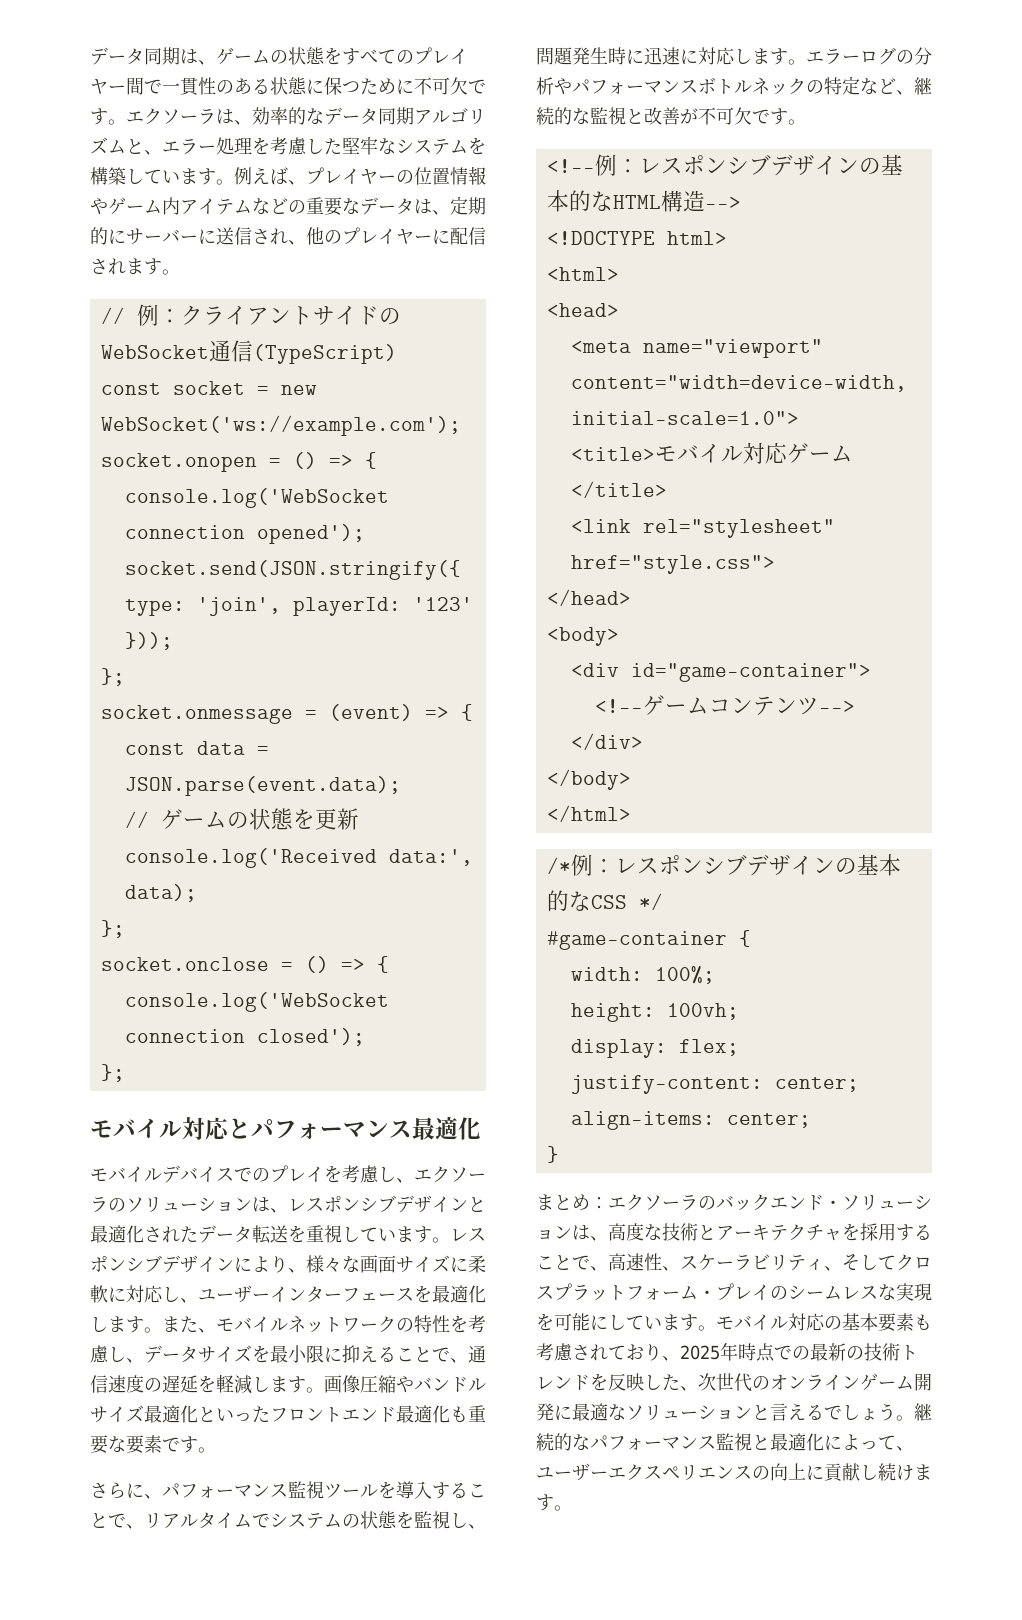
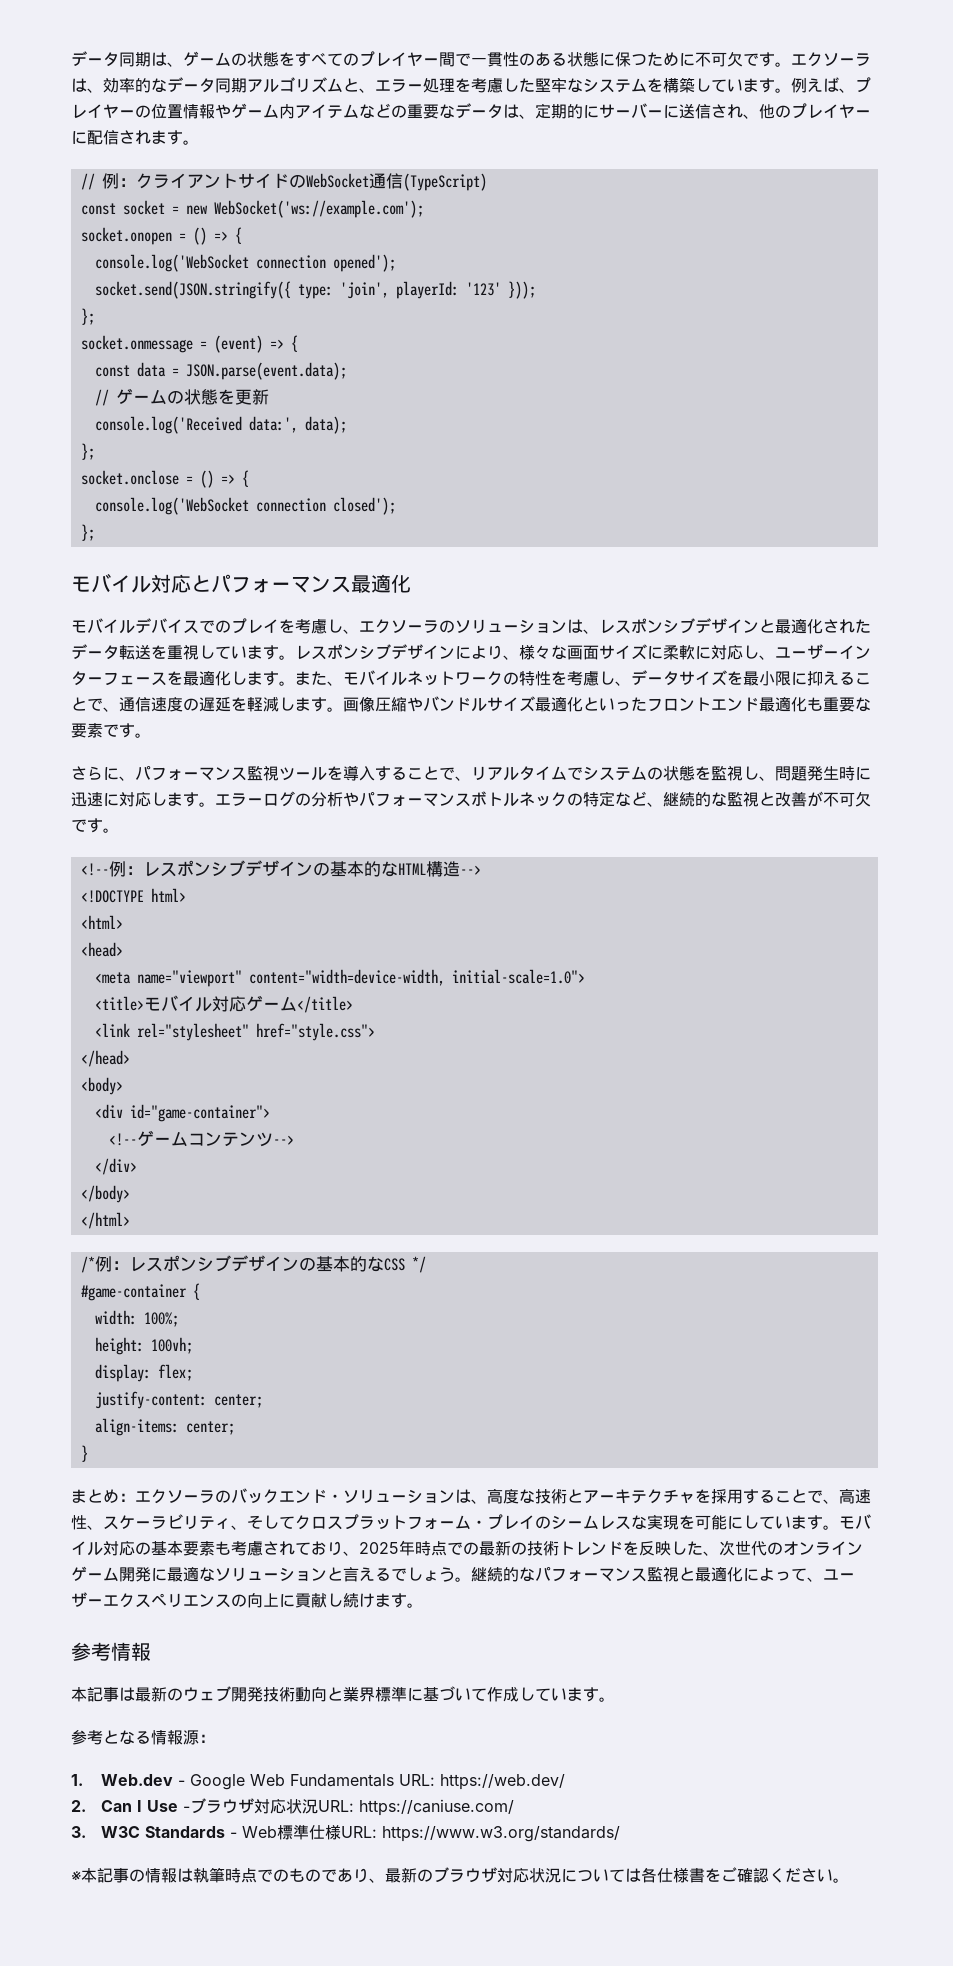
+ 参考情報
+ 本記事は最新のウェブ開発技術動向と業界標準に基づいて作成しています。
+ 参考となる情報源：
+ 1. Web.dev - Google Web Fundamentals URL: https://web.dev/
+ 2. Can I Use -ブラウザ対応状況URL: https://caniuse.com/
+ 3. W3C Standards - Web標準仕様URL: https://www.w3.org/standards/
+ ※本記事の情報は執筆時点でのものであり、最新のブラウザ対応状況については各仕様書をご確認ください。

